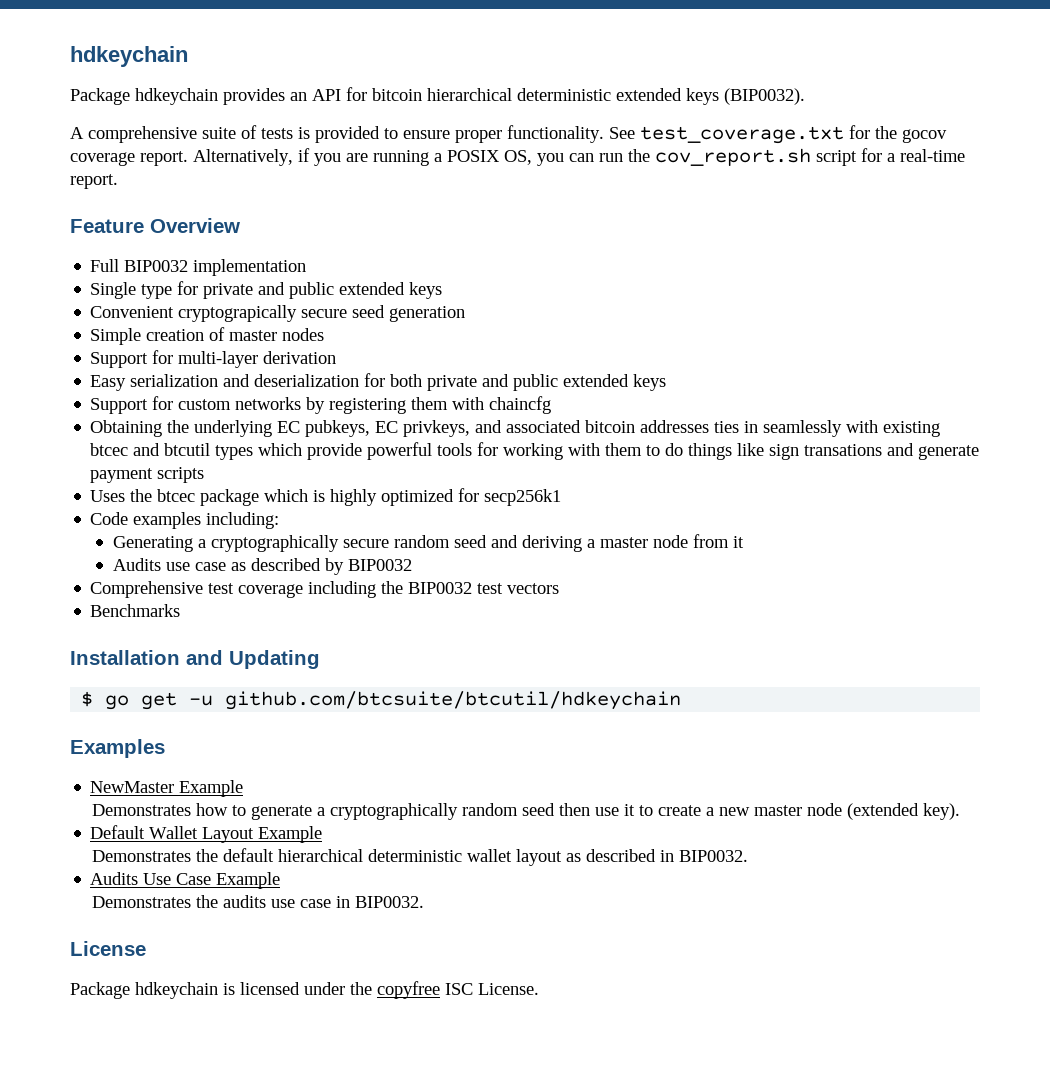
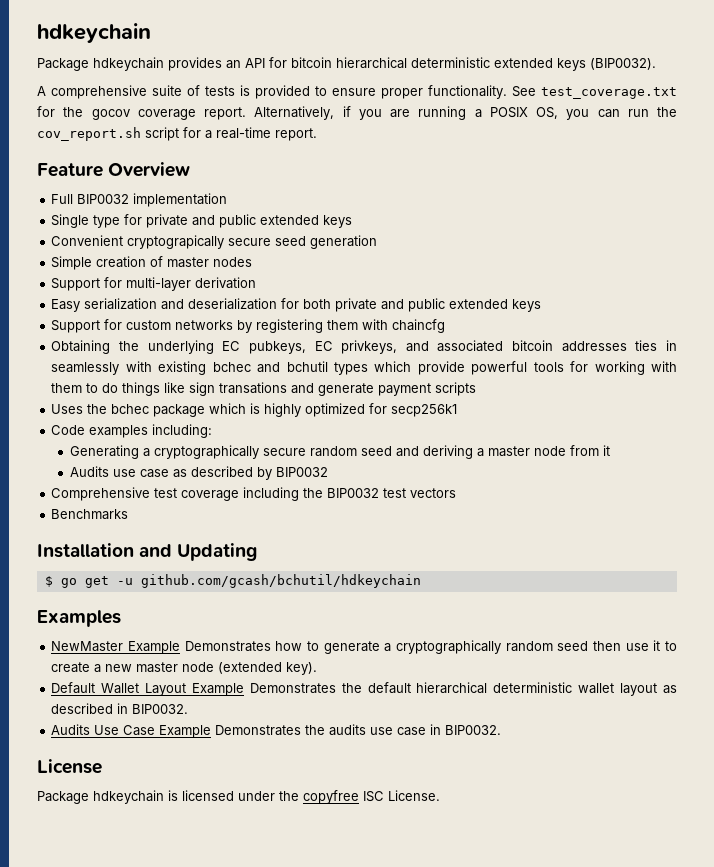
- Obtaining the underlying EC pubkeys, EC privkeys, and associated bitcoin addresses ties in seamlessly with existing btcec and btcutil types which provide powerful tools for working with them to do things like sign transations and generate payment scripts
+ Obtaining the underlying EC pubkeys, EC privkeys, and associated bitcoin addresses ties in seamlessly with existing bchec and bchutil types which provide powerful tools for working with them to do things like sign transations and generate payment scripts
- Uses the btcec package which is highly optimized for secp256k1
+ Uses the bchec package which is highly optimized for secp256k1
- $ go get -u github.com/btcsuite/btcutil/hdkeychain
+ $ go get -u github.com/gcash/bchutil/hdkeychain
- NewMaster Example
- Demonstrates how to generate a cryptographically random seed then use it to create a new master node (extended key).
+ NewMaster Example Demonstrates how to generate a cryptographically random seed then use it to create a new master node (extended key).
- Default Wallet Layout Example
- Demonstrates the default hierarchical deterministic wallet layout as described in BIP0032.
+ Default Wallet Layout Example Demonstrates the default hierarchical deterministic wallet layout as described in BIP0032.
- Audits Use Case Example
- Demonstrates the audits use case in BIP0032.
+ Audits Use Case Example Demonstrates the audits use case in BIP0032.

